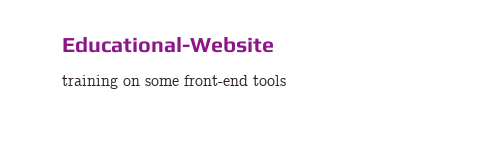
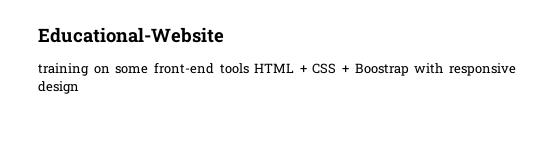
- training on some front-end tools
+ training on some front-end tools HTML + CSS + Boostrap with responsive design

